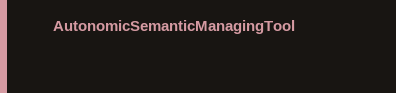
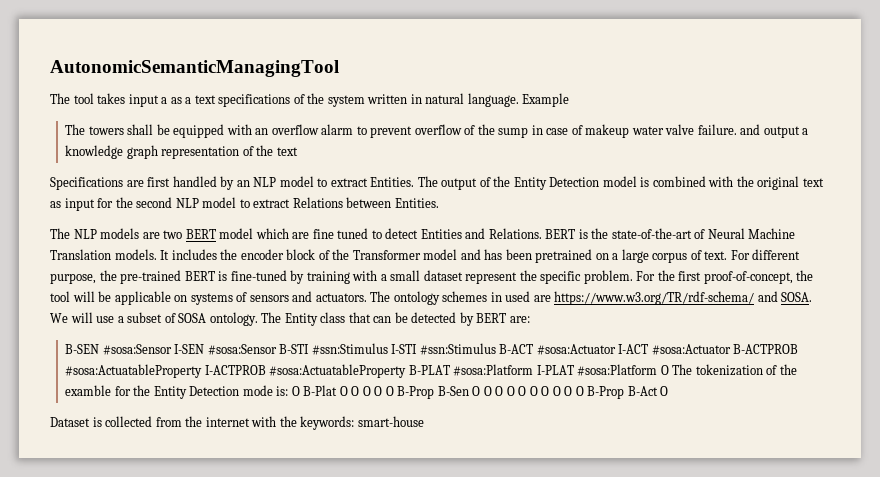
+ The tool takes input a as a text specifications of the system written in natural language. Example
+ The towers shall be equipped with an overflow alarm to prevent overflow of the sump in case of makeup water valve failure. and output a knowledge graph representation of the text
+ Specifications are first handled by an NLP model to extract Entities. The output of the Entity Detection model is combined with the original text as input for the second NLP model to extract Relations between Entities.
+ The NLP models are two BERT model which are fine tuned to detect Entities and Relations. BERT is the state-of-the-art of Neural Machine Translation models. It includes the encoder block of the Transformer model and has been pretrained on a large corpus of text. For different purpose, the pre-trained BERT is fine-tuned by training with a small dataset represent the specific problem. For the first proof-of-concept, the tool will be applicable on systems of sensors and actuators. The ontology schemes in used are https://www.w3.org/TR/rdf-schema/ and SOSA. We will use a subset of SOSA ontology. The Entity class that can be detected by BERT are:
+ B-SEN #sosa:Sensor I-SEN #sosa:Sensor B-STI #ssn:Stimulus I-STI #ssn:Stimulus B-ACT #sosa:Actuator I-ACT #sosa:Actuator B-ACTPROB #sosa:ActuatableProperty I-ACTPROB #sosa:ActuatableProperty B-PLAT #sosa:Platform I-PLAT #sosa:Platform O The tokenization of the examble for the Entity Detection mode is: O B-Plat O O O O O B-Prop B-Sen O O O O O O O O O O B-Prop B-Act O
+ Dataset is collected from the internet with the keywords: smart-house

